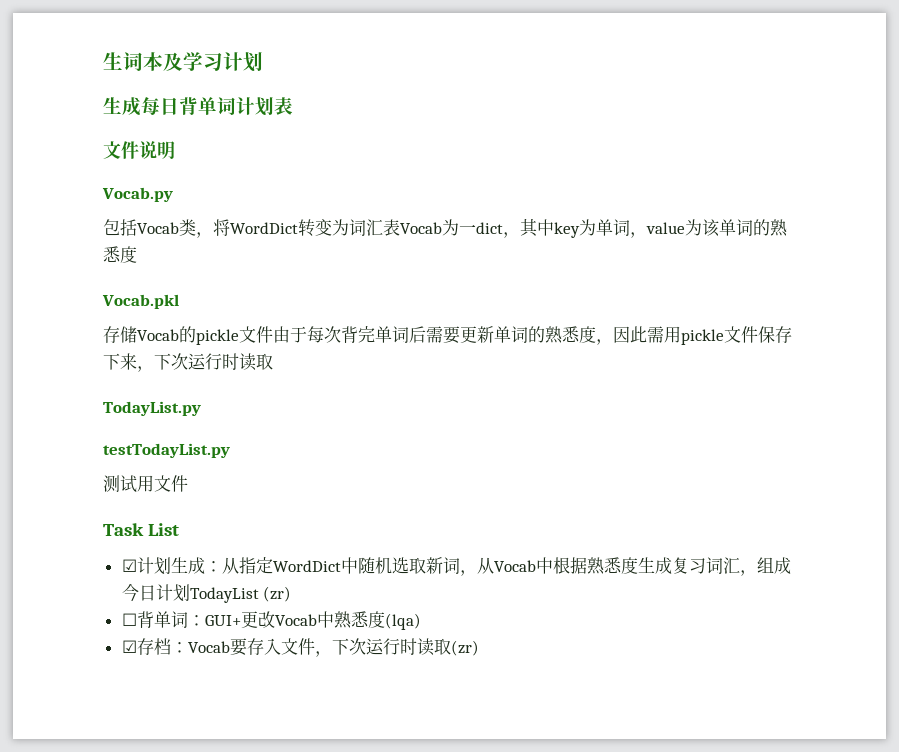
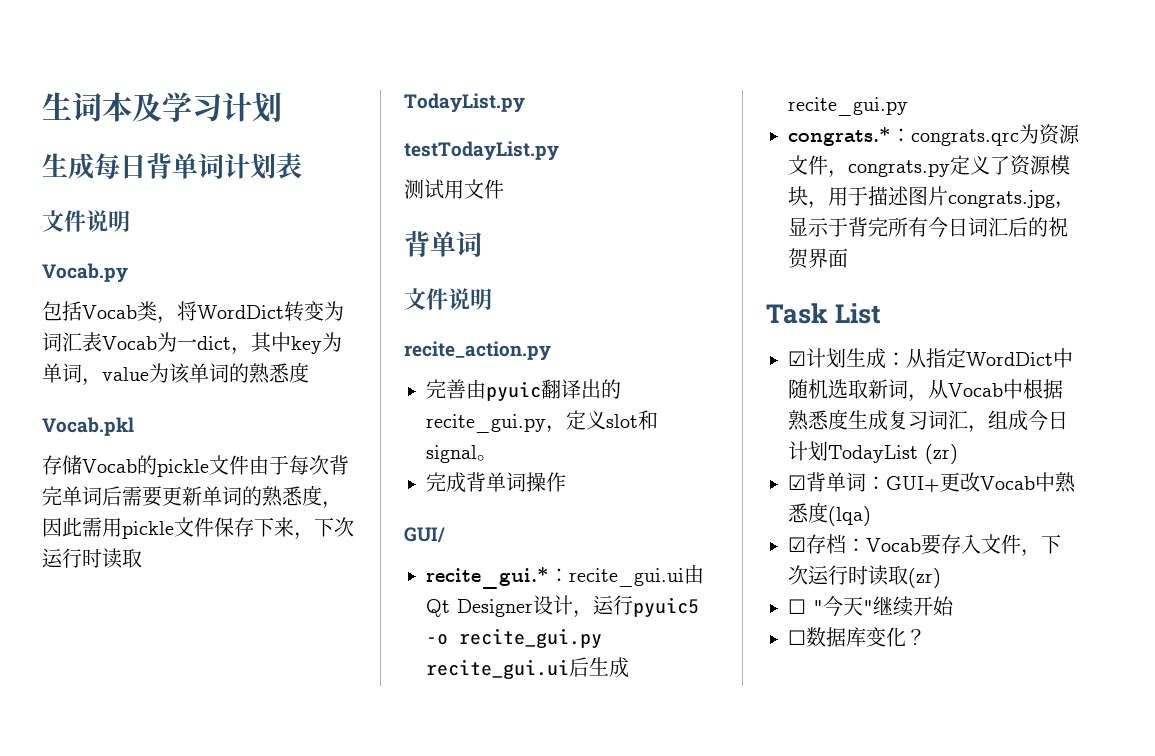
  测试用文件
+ 背单词
+ 文件说明
+ recite_action.py
+ 完善由pyuic翻译出的recite_gui.py，定义slot和signal。
+ 完成背单词操作
+ GUI/
+ recite_gui.*：recite_gui.ui由Qt Designer设计，运行pyuic5 -o recite_gui.py recite_gui.ui后生成recite_gui.py
+ congrats.*：congrats.qrc为资源文件，congrats.py定义了资源模块，用于描述图片congrats.jpg，显示于背完所有今日词汇后的祝贺界面
- ☐背单词：GUI+更改Vocab中熟悉度(lqa)
+ ☑背单词：GUI+更改Vocab中熟悉度(lqa)
+ ☐ "今天"继续开始
+ ☐数据库变化？

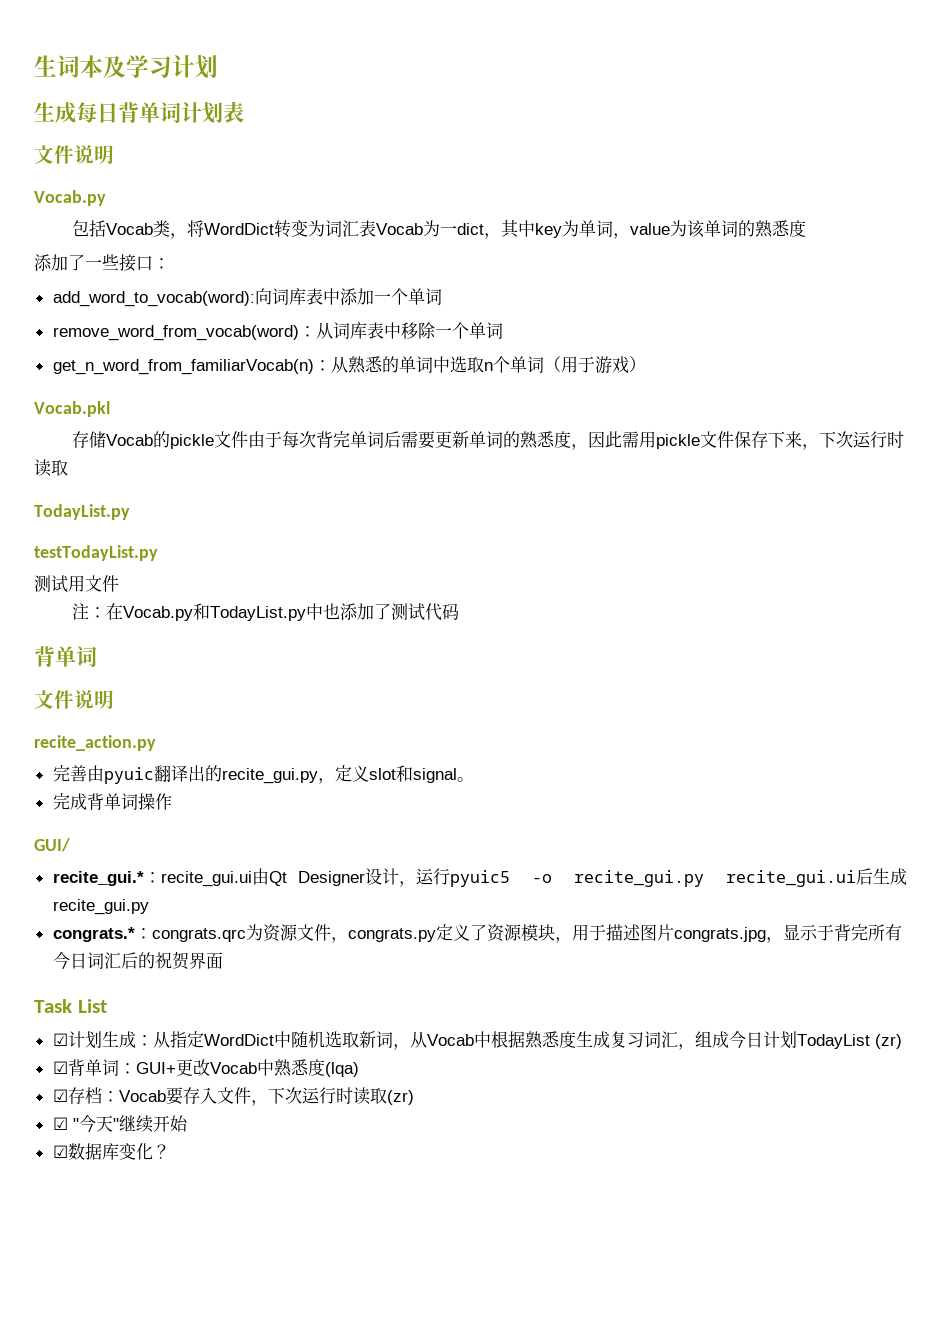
+ 添加了一些接口：
+ add_word_to_vocab(word):向词库表中添加一个单词
+ remove_word_from_vocab(word)：从词库表中移除一个单词
+ get_n_word_from_familiarVocab(n)：从熟悉的单词中选取n个单词（用于游戏）
+ 注：在Vocab.py和TodayList.py中也添加了测试代码
- ☐ "今天"继续开始
+ ☑ "今天"继续开始
- ☐数据库变化？
+ ☑数据库变化？

